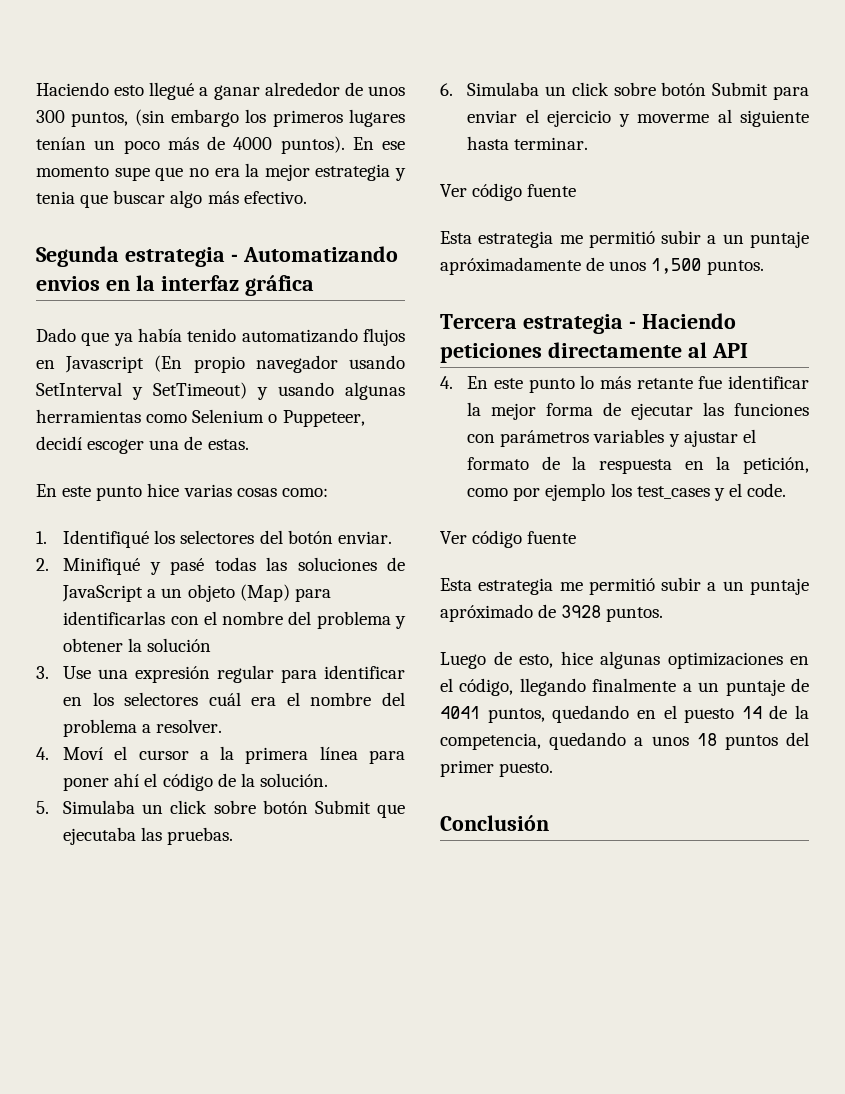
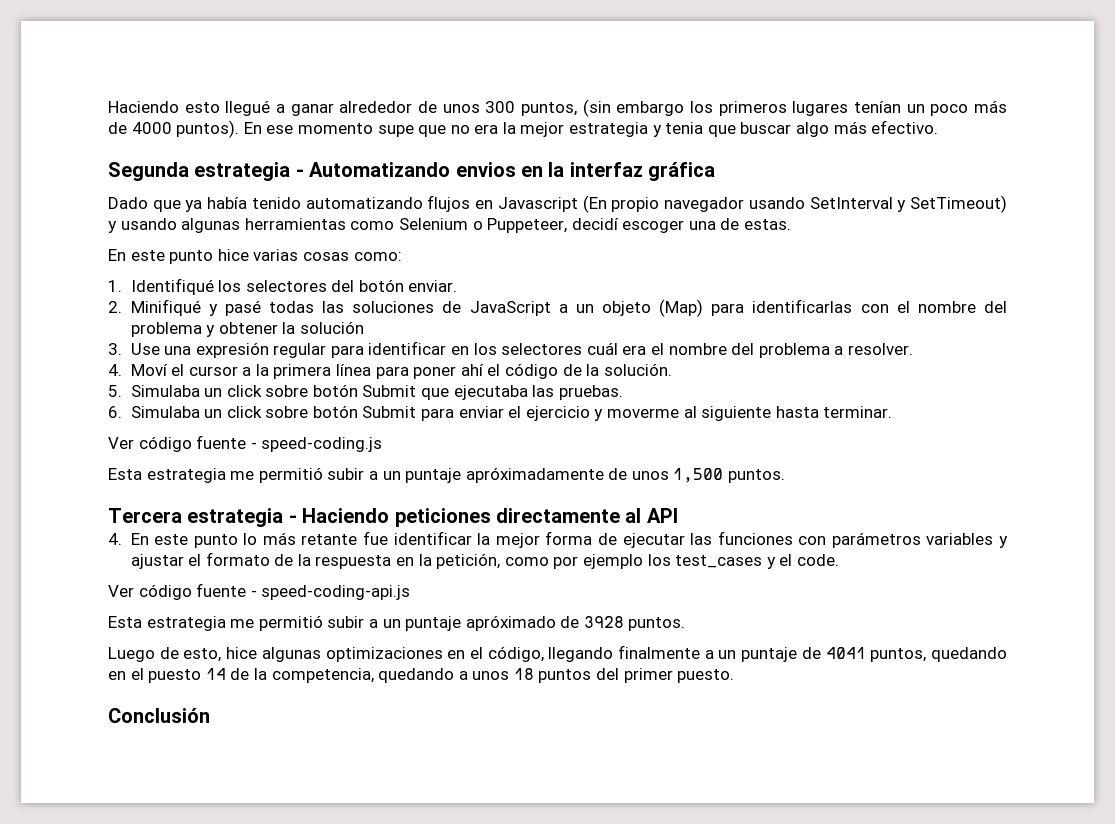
  6. Simulaba un click sobre botón Submit para enviar el ejercicio y moverme al siguiente hasta terminar.
- Ver código fuente
+ Ver código fuente - speed-coding.js
  4. En este punto lo más retante fue identificar la mejor forma de ejecutar las funciones con parámetros variables y ajustar el formato de la respuesta en la petición, como por ejemplo los test_cases y el code.
- Ver código fuente
+ Ver código fuente - speed-coding-api.js

